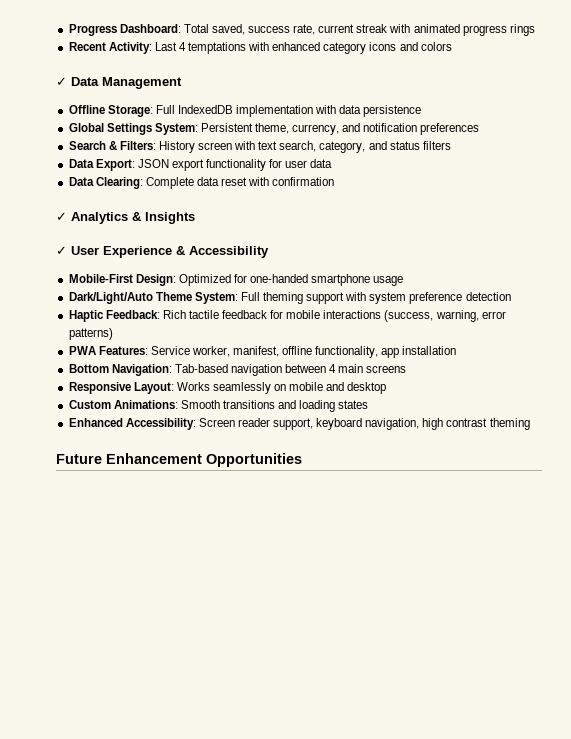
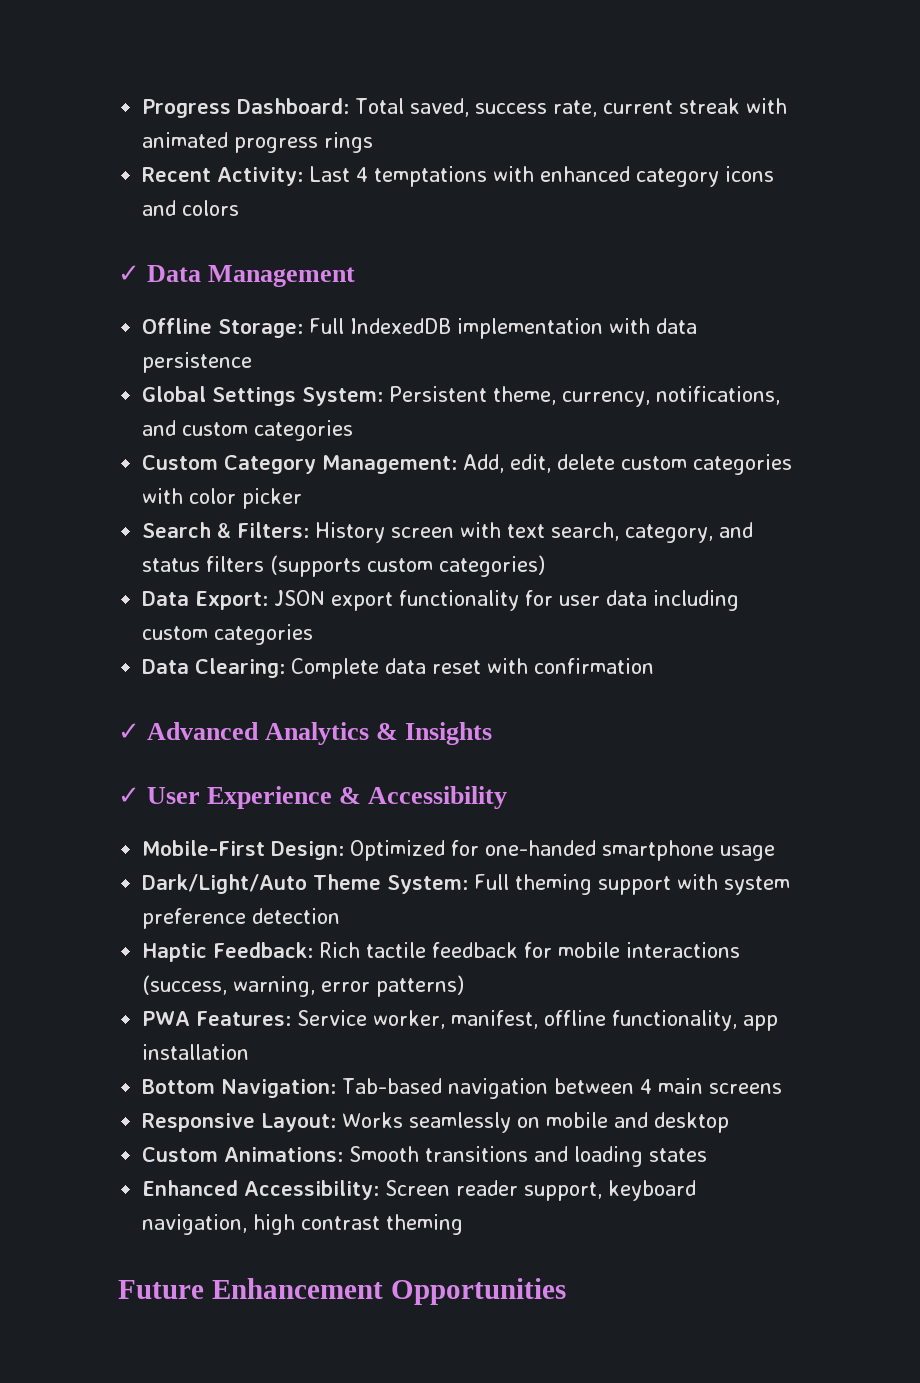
- Global Settings System: Persistent theme, currency, and notification preferences
+ Global Settings System: Persistent theme, currency, notifications, and custom categories
+ Custom Category Management: Add, edit, delete custom categories with color picker
- Search & Filters: History screen with text search, category, and status filters
+ Search & Filters: History screen with text search, category, and status filters (supports custom categories)
- Data Export: JSON export functionality for user data
+ Data Export: JSON export functionality for user data including custom categories
- ✓ Analytics & Insights
+ ✓ Advanced Analytics & Insights

